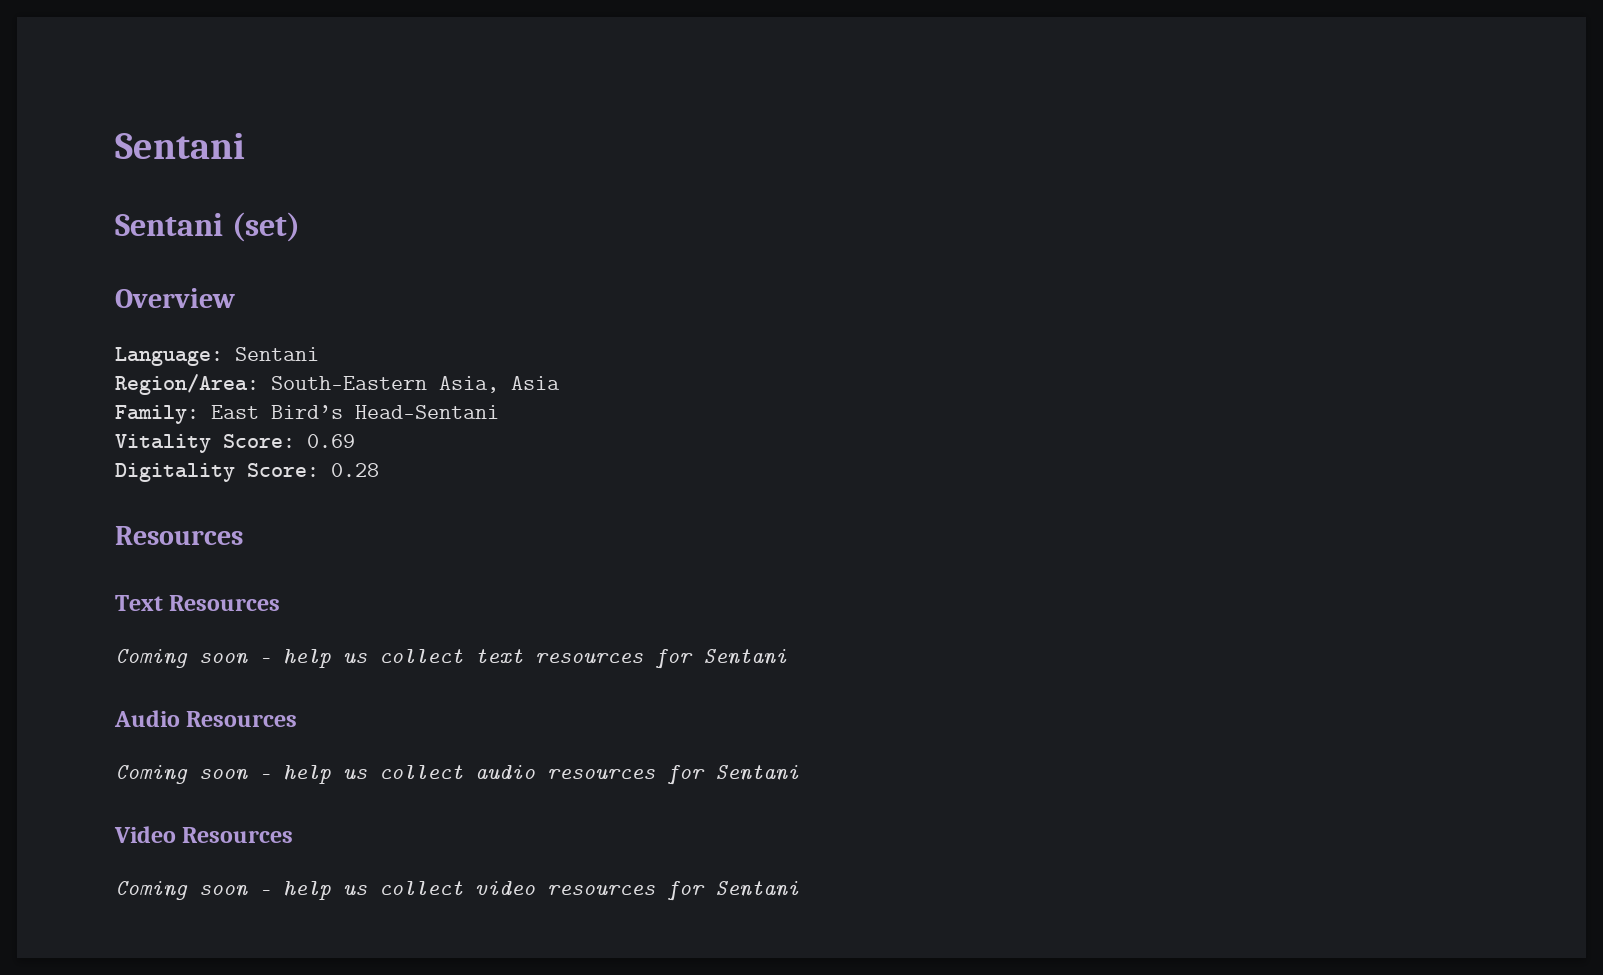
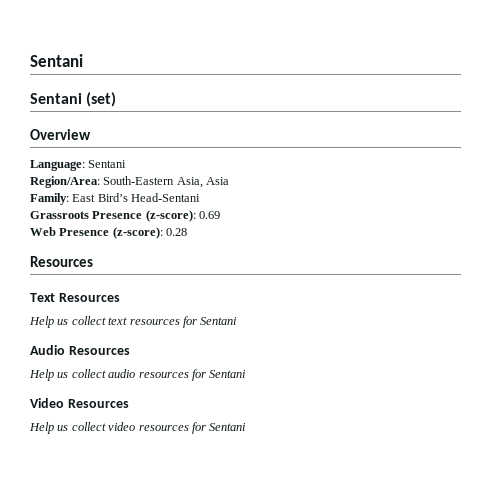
- Vitality Score: 0.69
- Digitality Score: 0.28
+ Grassroots Presence (z-score): 0.69
+ Web Presence (z-score): 0.28
- Coming soon - help us collect text resources for Sentani
+ Help us collect text resources for Sentani
- Coming soon - help us collect audio resources for Sentani
+ Help us collect audio resources for Sentani
- Coming soon - help us collect video resources for Sentani
+ Help us collect video resources for Sentani

